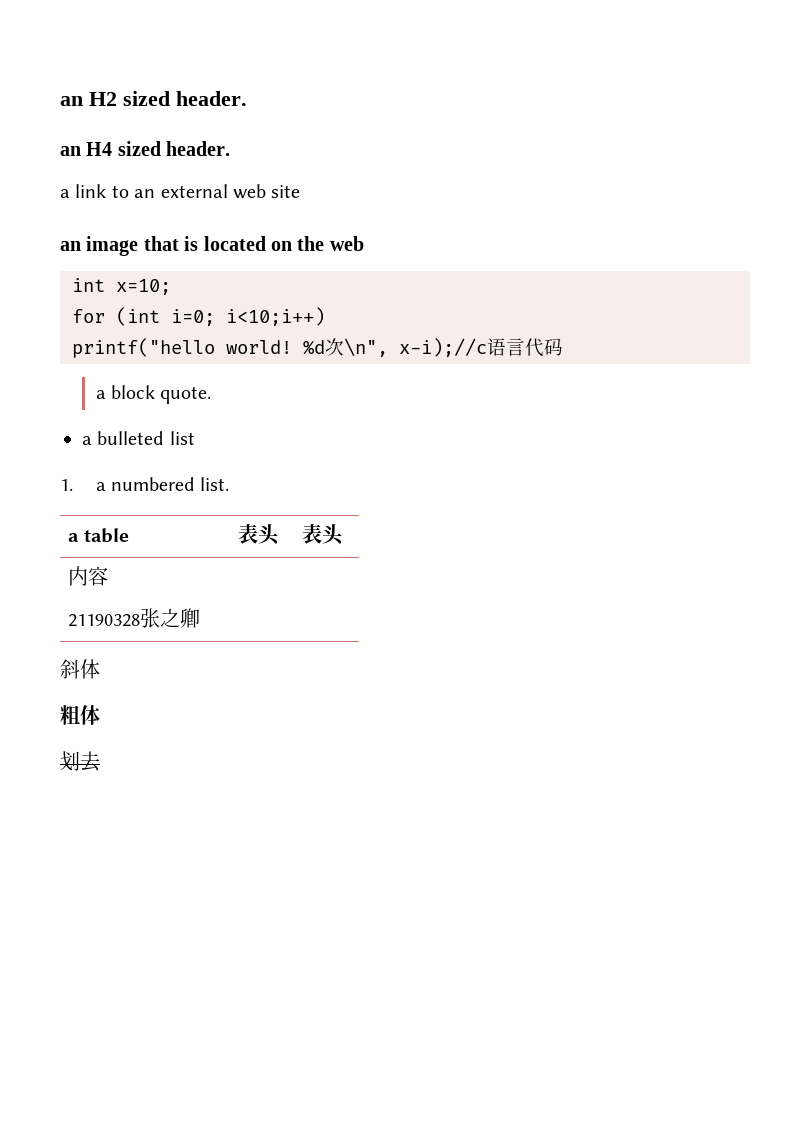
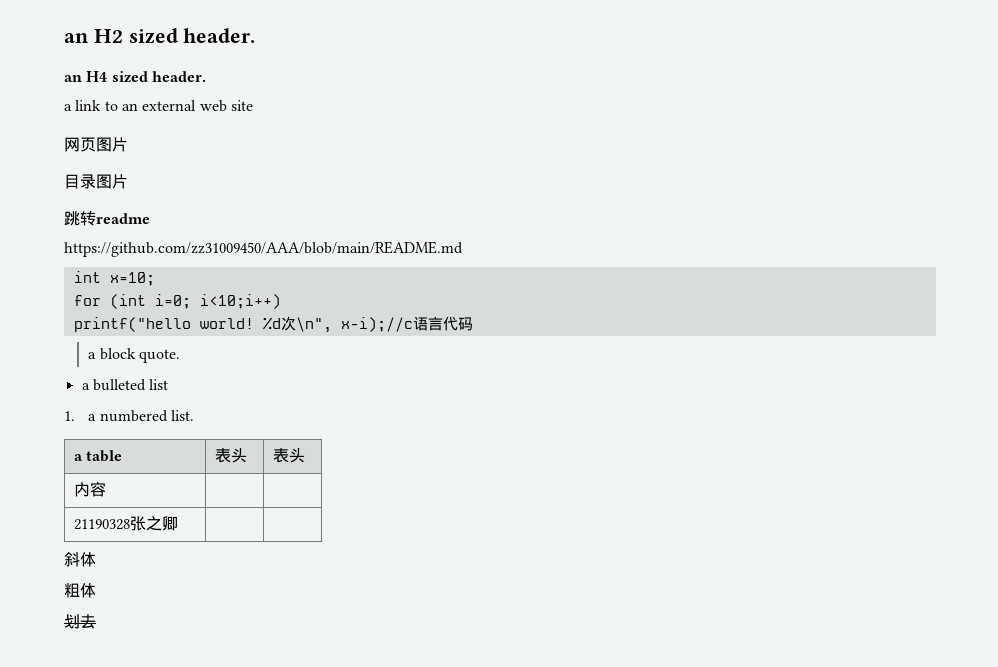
- an image that is located on the web
+ 网页图片
+ 目录图片
+ 跳转readme
+ https://github.com/zz31009450/AAA/blob/main/README.md

